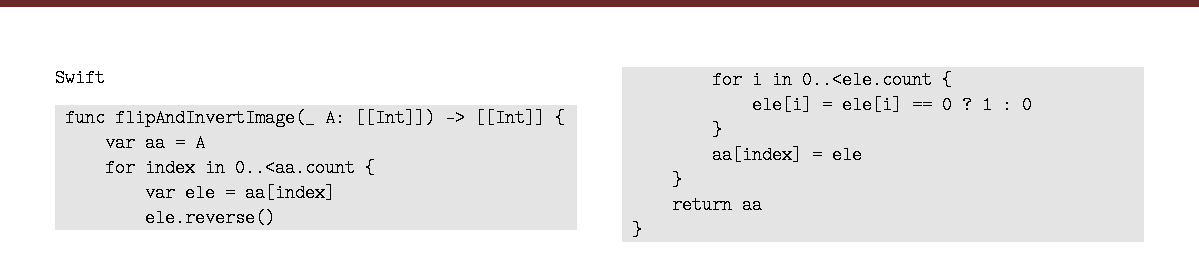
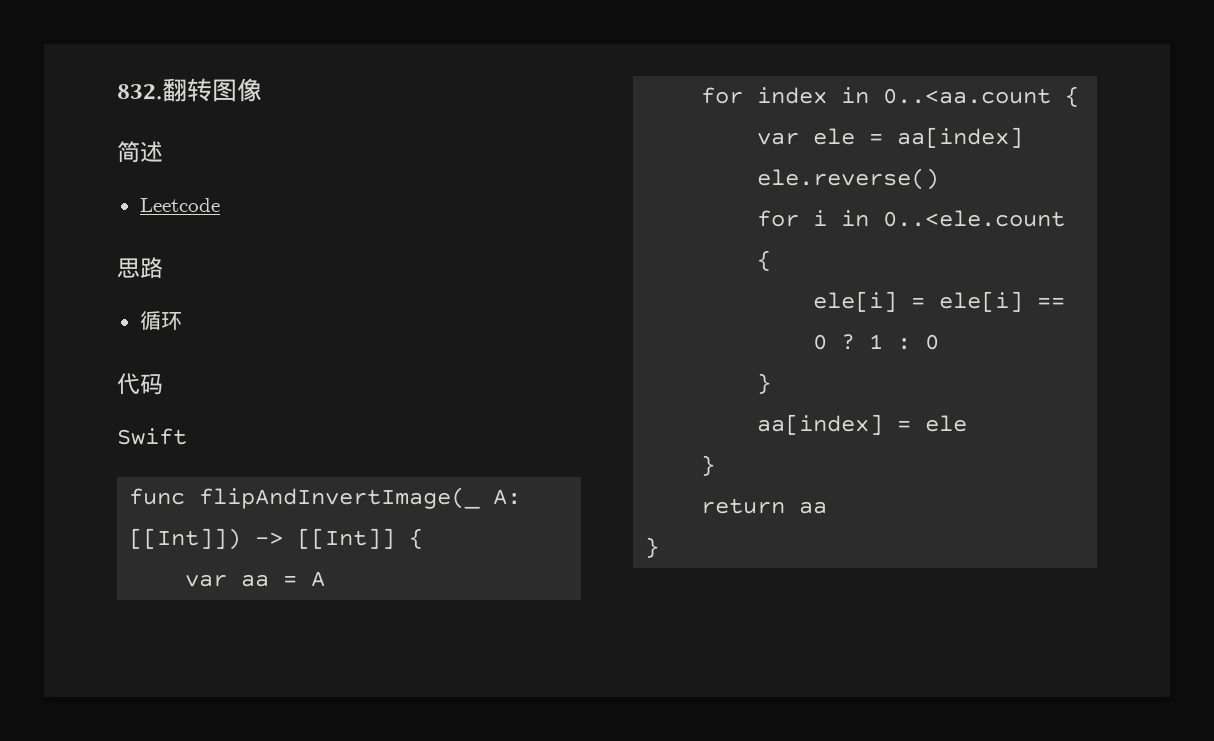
+ 832.翻转图像
+ 简述
+ Leetcode
+ 思路
+ 循环
+ 代码

